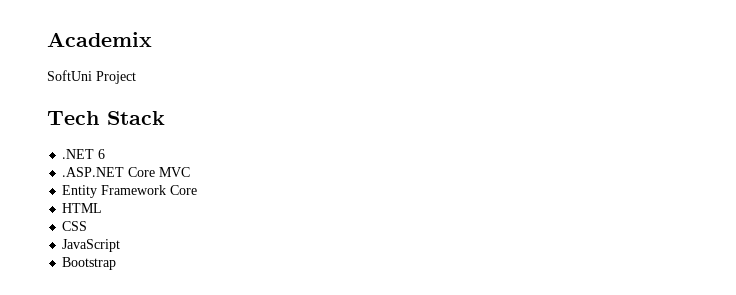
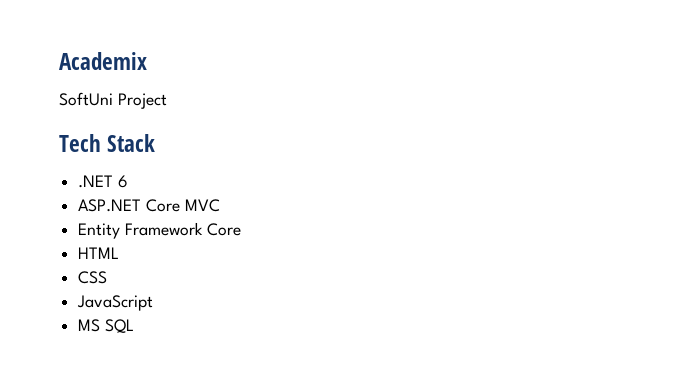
- .ASP.NET Core MVC
+ ASP.NET Core MVC
- Bootstrap
+ MS SQL

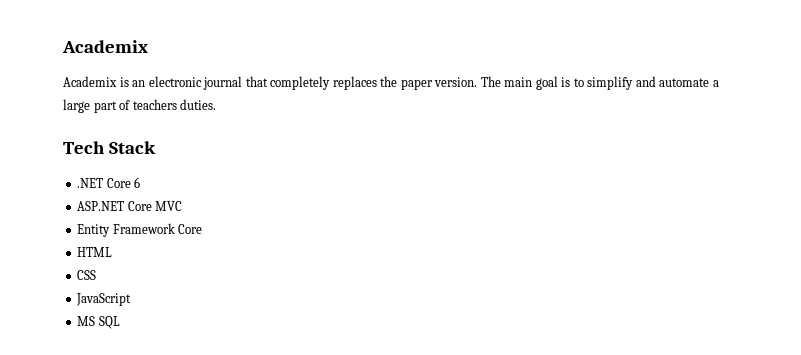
- SoftUni Project
+ Academix is an electronic journal that completely replaces the paper version. The main goal is to simplify and automate a large part of teachers duties.
- .NET 6
+ .NET Core 6

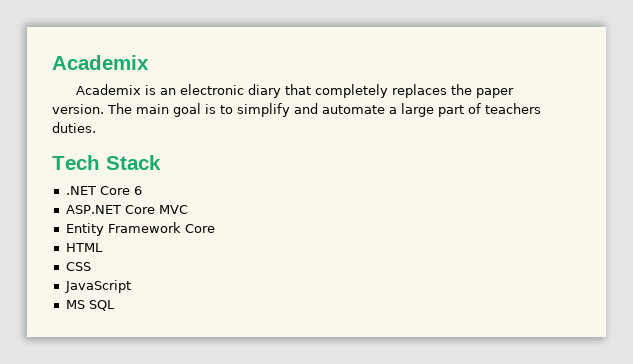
- Academix is an electronic journal that completely replaces the paper version.
+ Academix is an electronic diary that completely replaces the paper version.

